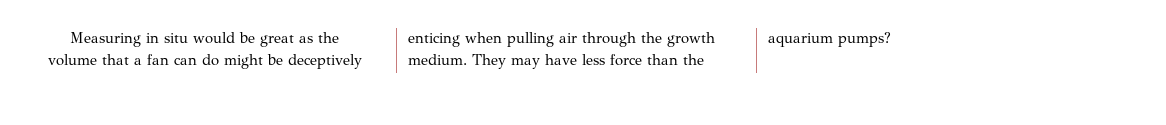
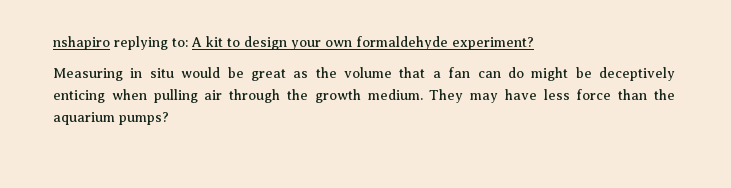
+ nshapiro replying to: A kit to design your own formaldehyde experiment?

